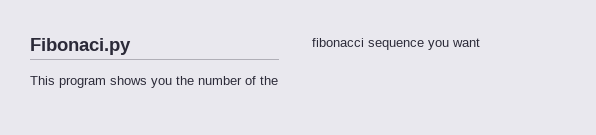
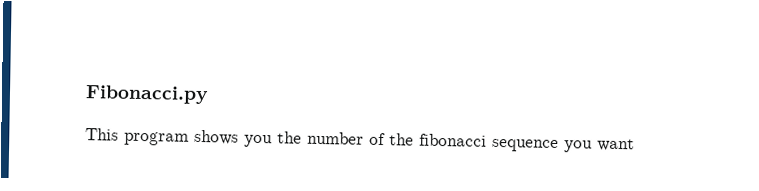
- Fibonaci.py
+ Fibonacci.py

